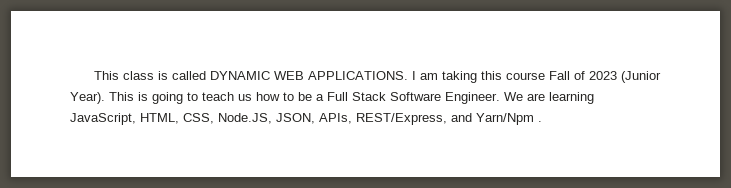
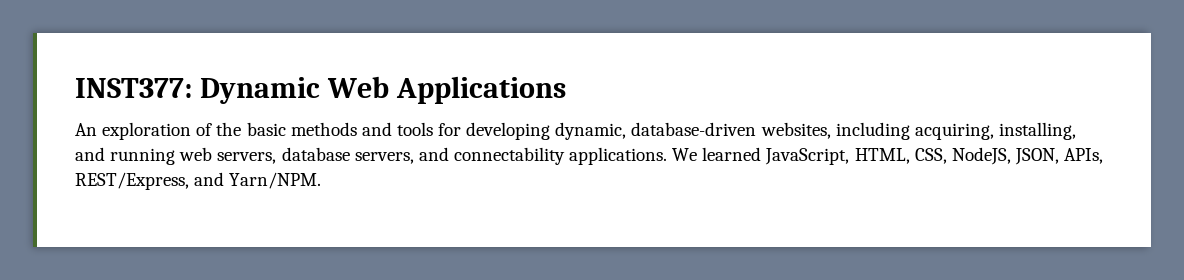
- This class is called DYNAMIC WEB APPLICATIONS. I am taking this course Fall of 2023 (Junior Year). This is going to teach us how to be a Full Stack Software Engineer. We are learning JavaScript, HTML, CSS, Node.JS, JSON, APIs, REST/Express, and Yarn/Npm .
+ INST377: Dynamic Web Applications
+ An exploration of the basic methods and tools for developing dynamic, database-driven websites, including acquiring, installing, and running web servers, database servers, and connectability applications. We learned JavaScript, HTML, CSS, NodeJS, JSON, APIs, REST/Express, and Yarn/NPM.

